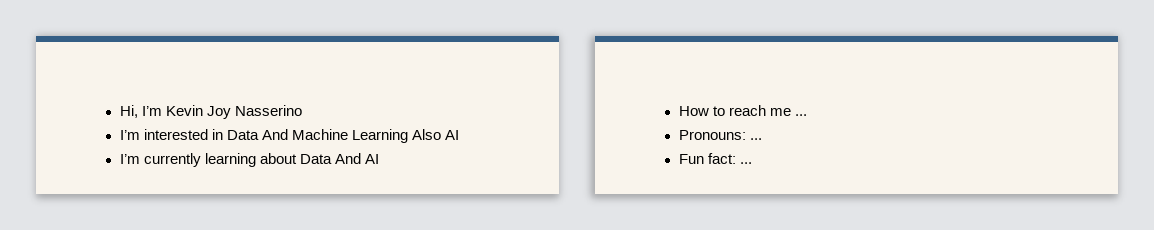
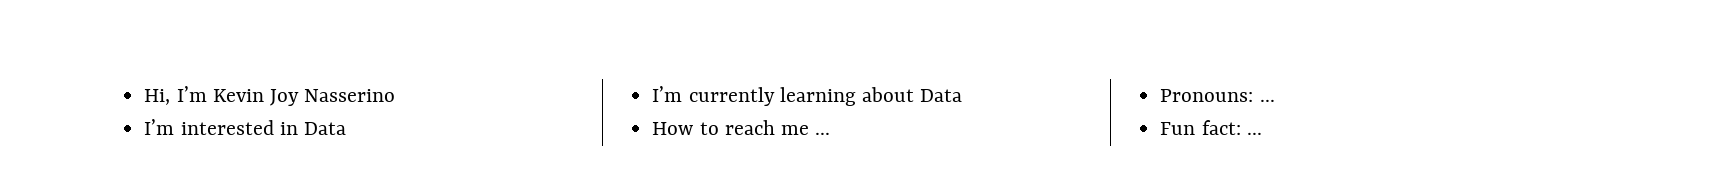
- I’m interested in Data And Machine Learning Also AI
+ I’m interested in Data
- I’m currently learning about Data And AI
+ I’m currently learning about Data

